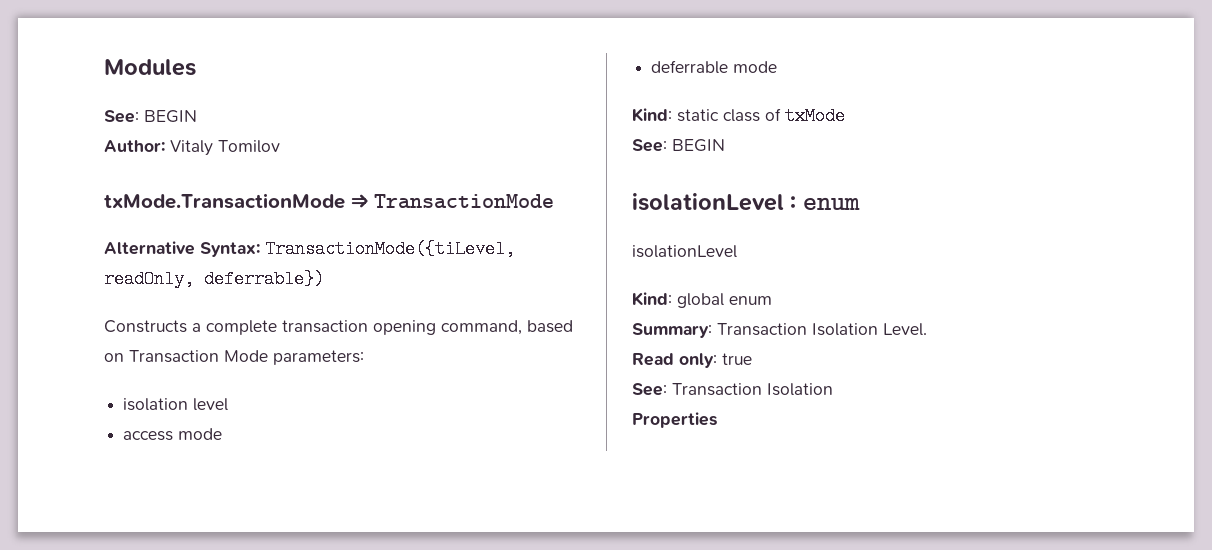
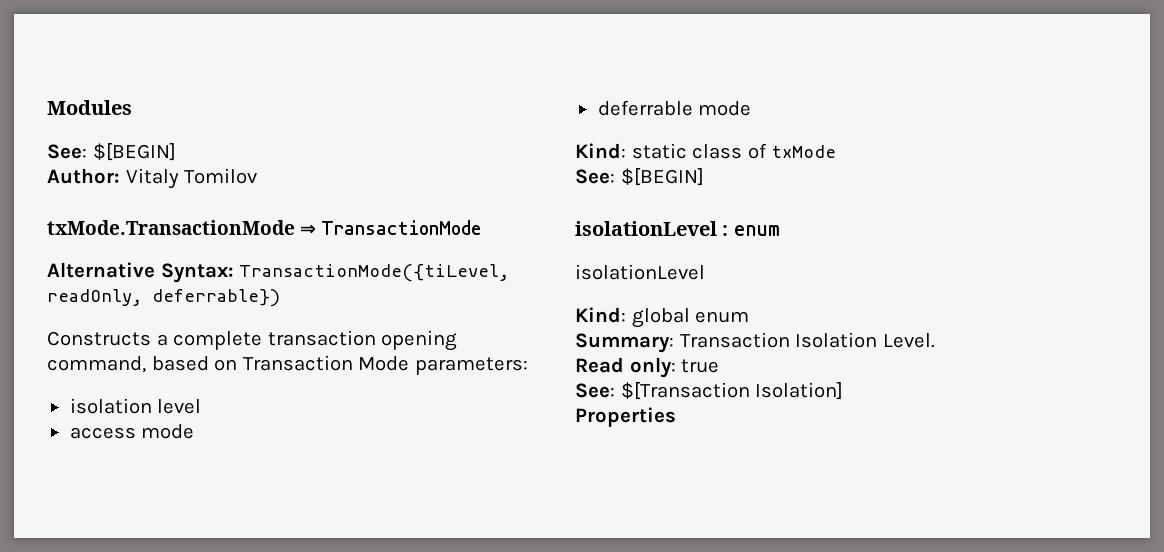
  Modules
- See: BEGIN
+ See: $[BEGIN]
  Kind: static class of txMode
- See: BEGIN
+ See: $[BEGIN]
- See: Transaction Isolation
+ See: $[Transaction Isolation]

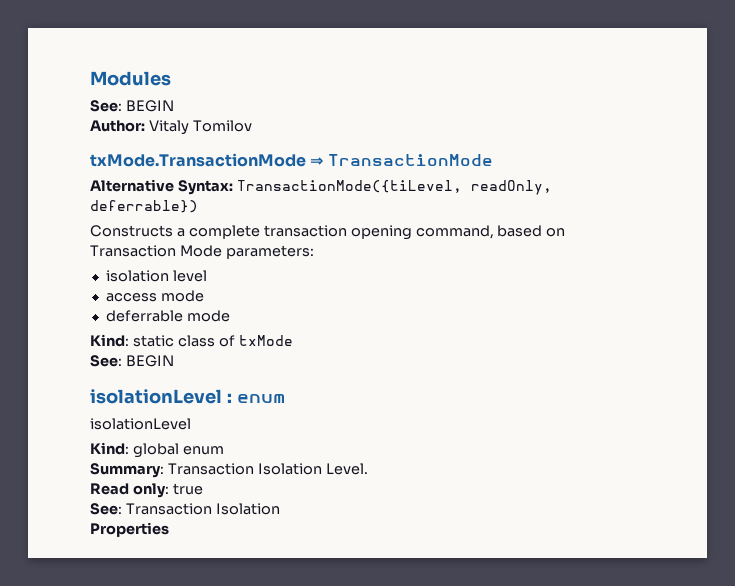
  Modules
- See: $[BEGIN]
+ See: BEGIN
  Kind: static class of txMode
- See: $[BEGIN]
+ See: BEGIN
- See: $[Transaction Isolation]
+ See: Transaction Isolation

